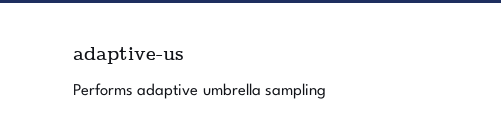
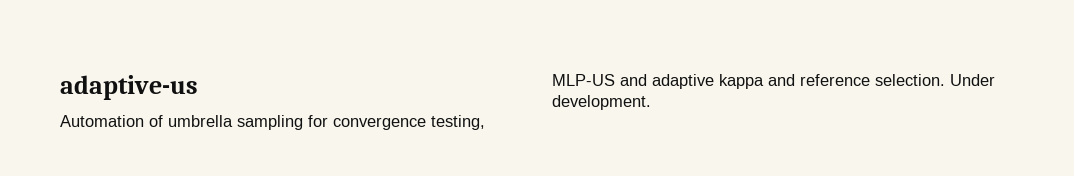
- Performs adaptive umbrella sampling
+ Automation of umbrella sampling for convergence testing, MLP-US and adaptive kappa and reference selection. Under development.

